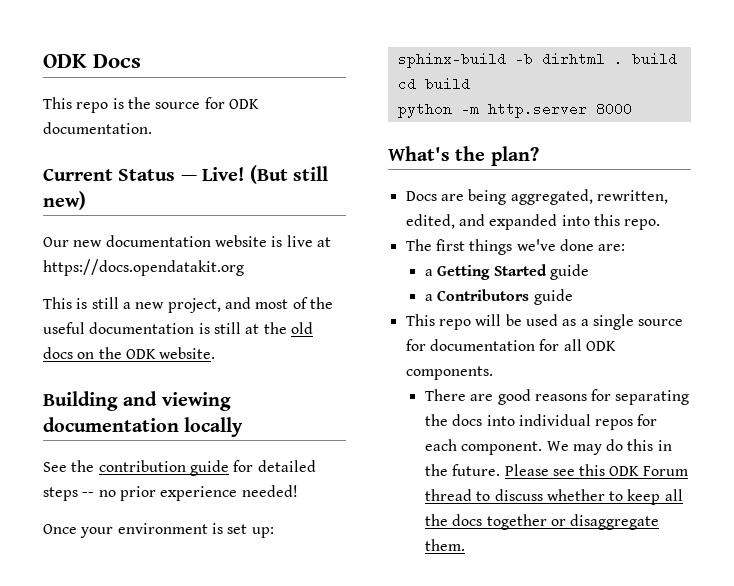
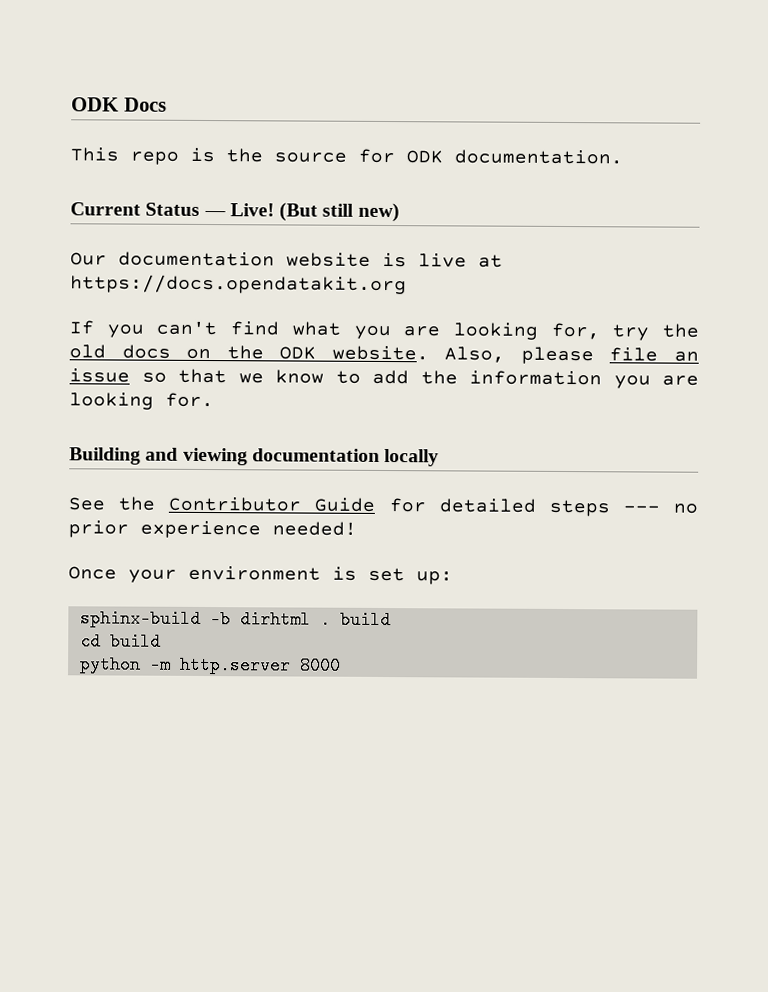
- Our new documentation website is live at https://docs.opendatakit.org
+ Our documentation website is live at https://docs.opendatakit.org
- This is still a new project, and most of the useful documentation is still at the old docs on the ODK website.
+ If you can't find what you are looking for, try the old docs on the ODK website. Also, please file an issue so that we know to add the information you are looking for.
- See the contribution guide for detailed steps -- no prior experience needed!
+ See the Contributor Guide for detailed steps --- no prior experience needed!
- What's the plan?
- Docs are being aggregated, rewritten, edited, and expanded into this repo.
- The first things we've done are:
- a Getting Started guide
- a Contributors guide
- This repo will be used as a single source for documentation for all ODK components.
- There are good reasons for separating the docs into individual repos for each component. We may do this in the future. Please see this ODK Forum thread to discuss whether to keep all the docs together or disaggregate them.

